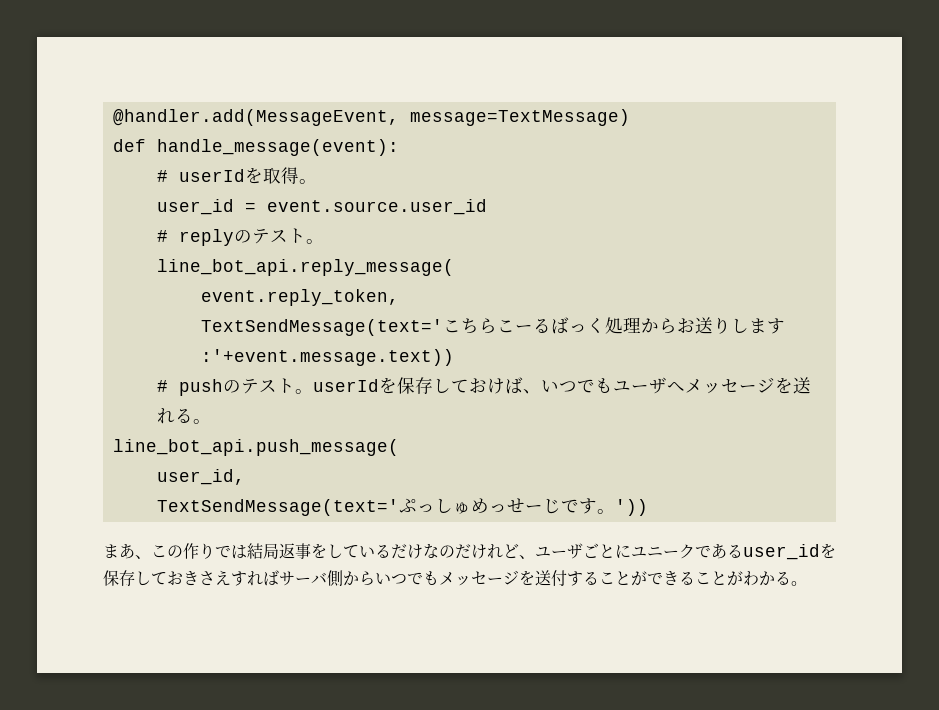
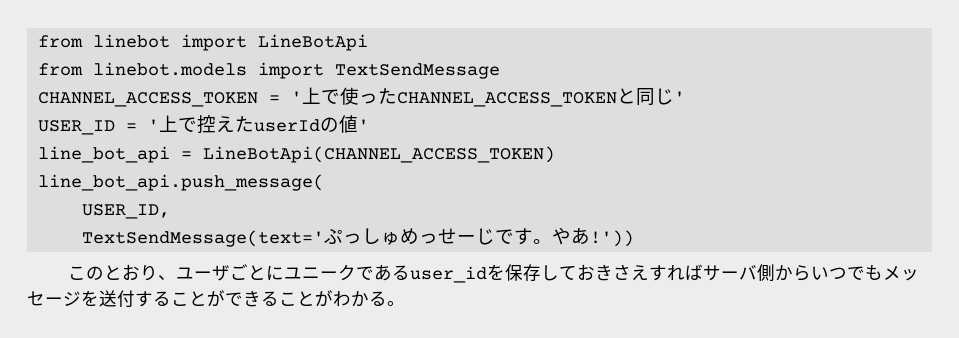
- @handler.add(MessageEvent, message=TextMessage)
- def handle_message(event):
- # userIdを取得。
- user_id = event.source.user_id
- # replyのテスト。
- line_bot_api.reply_message(
- event.reply_token,
- TextSendMessage(text='こちらこーるばっく処理からお送りします:'+event.message.text))
- # pushのテスト。userIdを保存しておけば、いつでもユーザへメッセージを送れる。
+ from linebot import LineBotApi
+ from linebot.models import TextSendMessage
+ CHANNEL_ACCESS_TOKEN = '上で使ったCHANNEL_ACCESS_TOKENと同じ'
+ USER_ID = '上で控えたuserIdの値'
+ line_bot_api = LineBotApi(CHANNEL_ACCESS_TOKEN)
- user_id,
+ USER_ID,
- '))
- まあ、この作りでは結局返事をしているだけなのだけれど、ユーザごとにユニークであるuser_idを保存しておきさえすればサーバ側からいつでもメッセージを送付することができることがわかる。
+ やあ!'))
+ このとおり、ユーザごとにユニークであるuser_idを保存しておきさえすればサーバ側からいつでもメッセージを送付することができることがわかる。

